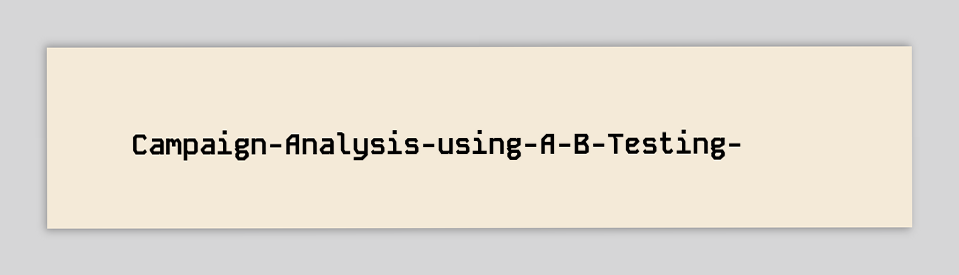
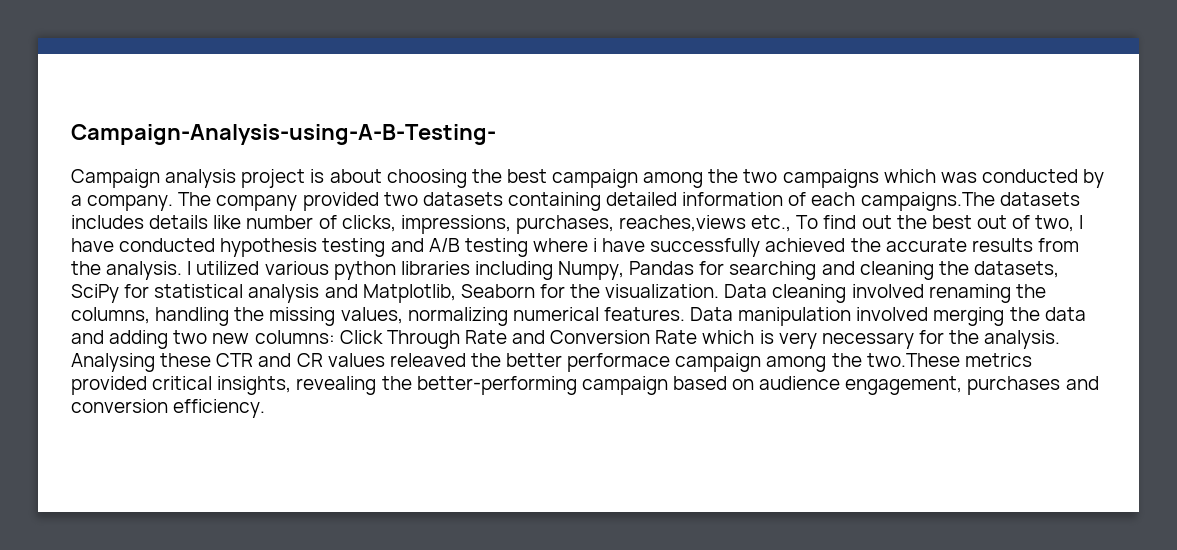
+ Campaign analysis project is about choosing the best campaign among the two campaigns which was conducted by a company. The company provided two datasets containing detailed information of each campaigns.The datasets includes details like number of clicks, impressions, purchases, reaches,views etc., To find out the best out of two, I have conducted hypothesis testing and A/B testing where i have successfully achieved the accurate results from the analysis. I utilized various python libraries including Numpy, Pandas for searching and cleaning the datasets, SciPy for statistical analysis and Matplotlib, Seaborn for the visualization. Data cleaning involved renaming the columns, handling the missing values, normalizing numerical features. Data manipulation involved merging the data and adding two new columns: Click Through Rate and Conversion Rate which is very necessary for the analysis. Analysing these CTR and CR values releaved the better performace campaign among the two.These metrics provided critical insights, revealing the better-performing campaign based on audience engagement, purchases and conversion efficiency.

